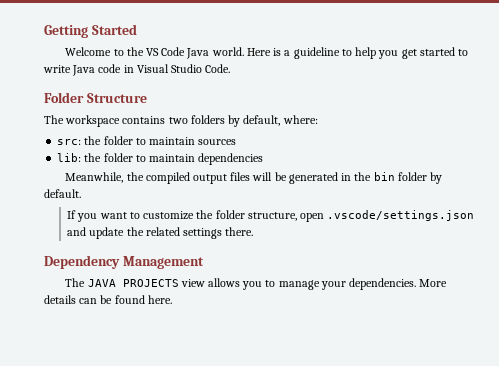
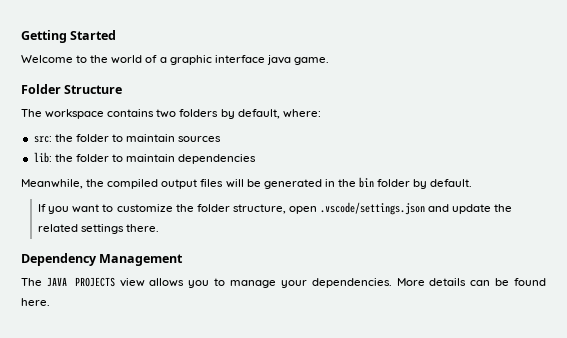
- Welcome to the VS Code Java world. Here is a guideline to help you get started to write Java code in Visual Studio Code.
+ Welcome to the world of a graphic interface java game.

